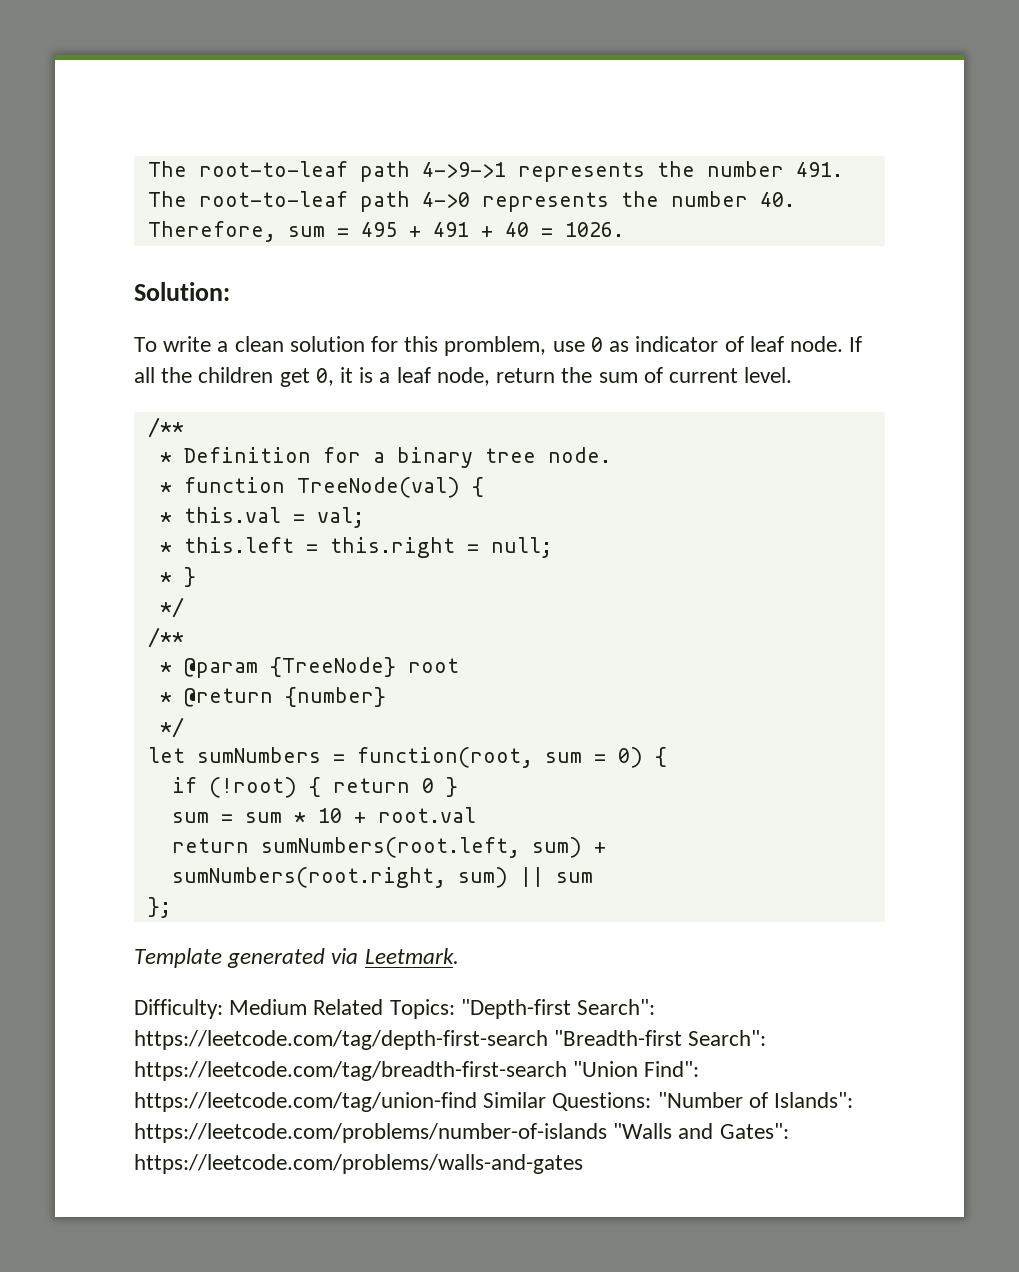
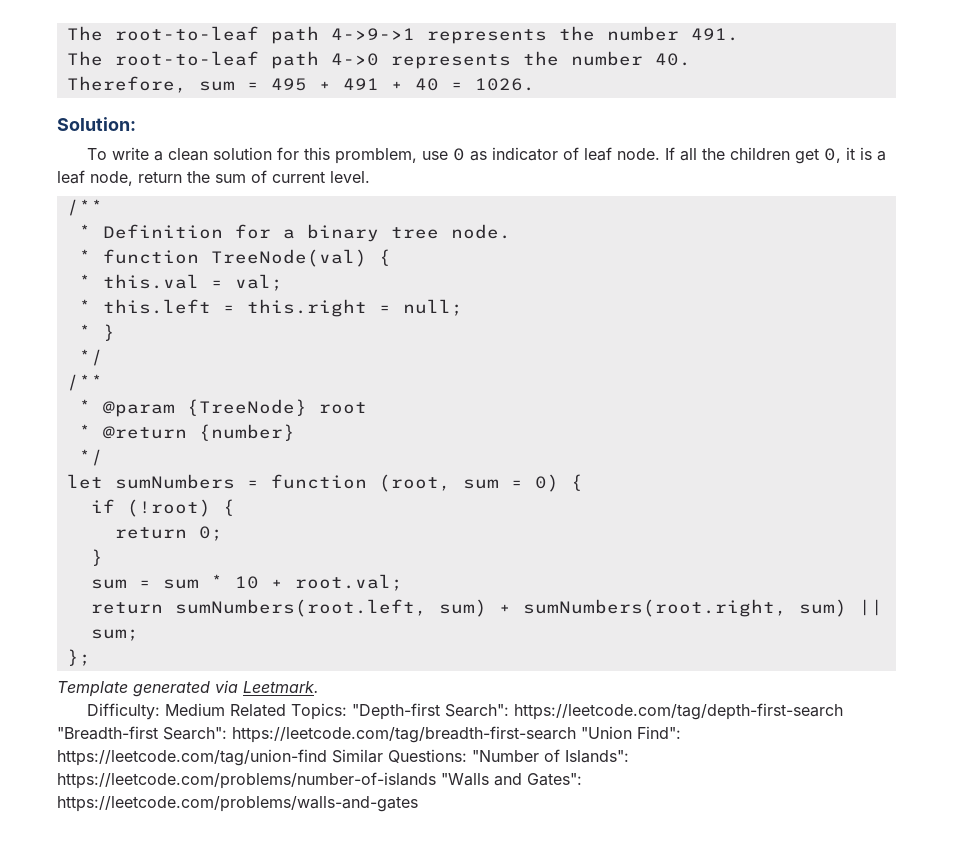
- let sumNumbers = function(root, sum = 0) {
+ let sumNumbers = function (root, sum = 0) {
- if (!root) { return 0 }
+ if (!root) {
+ return 0;
+ }
- sum = sum * 10 + root.val
+ sum = sum * 10 + root.val;
- return sumNumbers(root.left, sum) + sumNumbers(root.right, sum) || sum
+ return sumNumbers(root.left, sum) + sumNumbers(root.right, sum) || sum;

